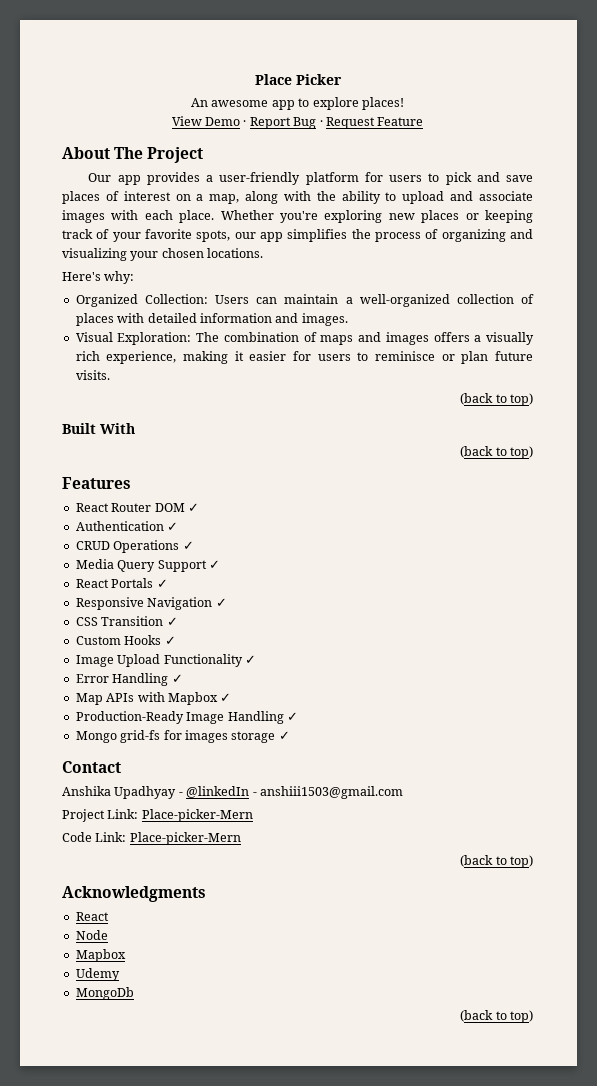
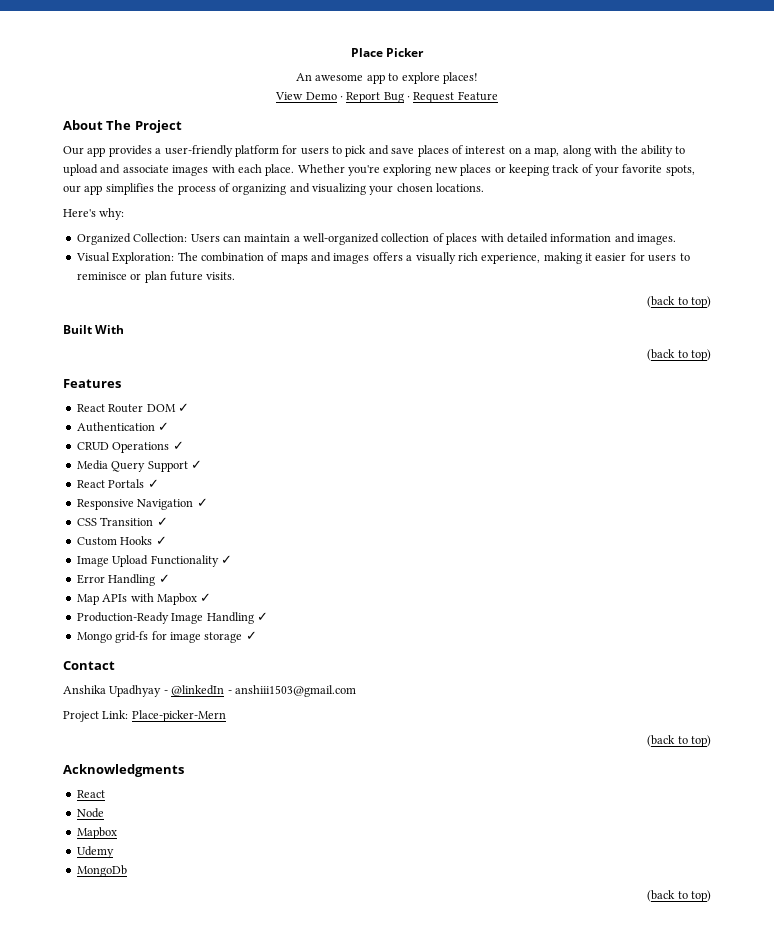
- Mongo grid-fs for images storage ✓
+ Mongo grid-fs for image storage ✓
- Code Link: Place-picker-Mern

